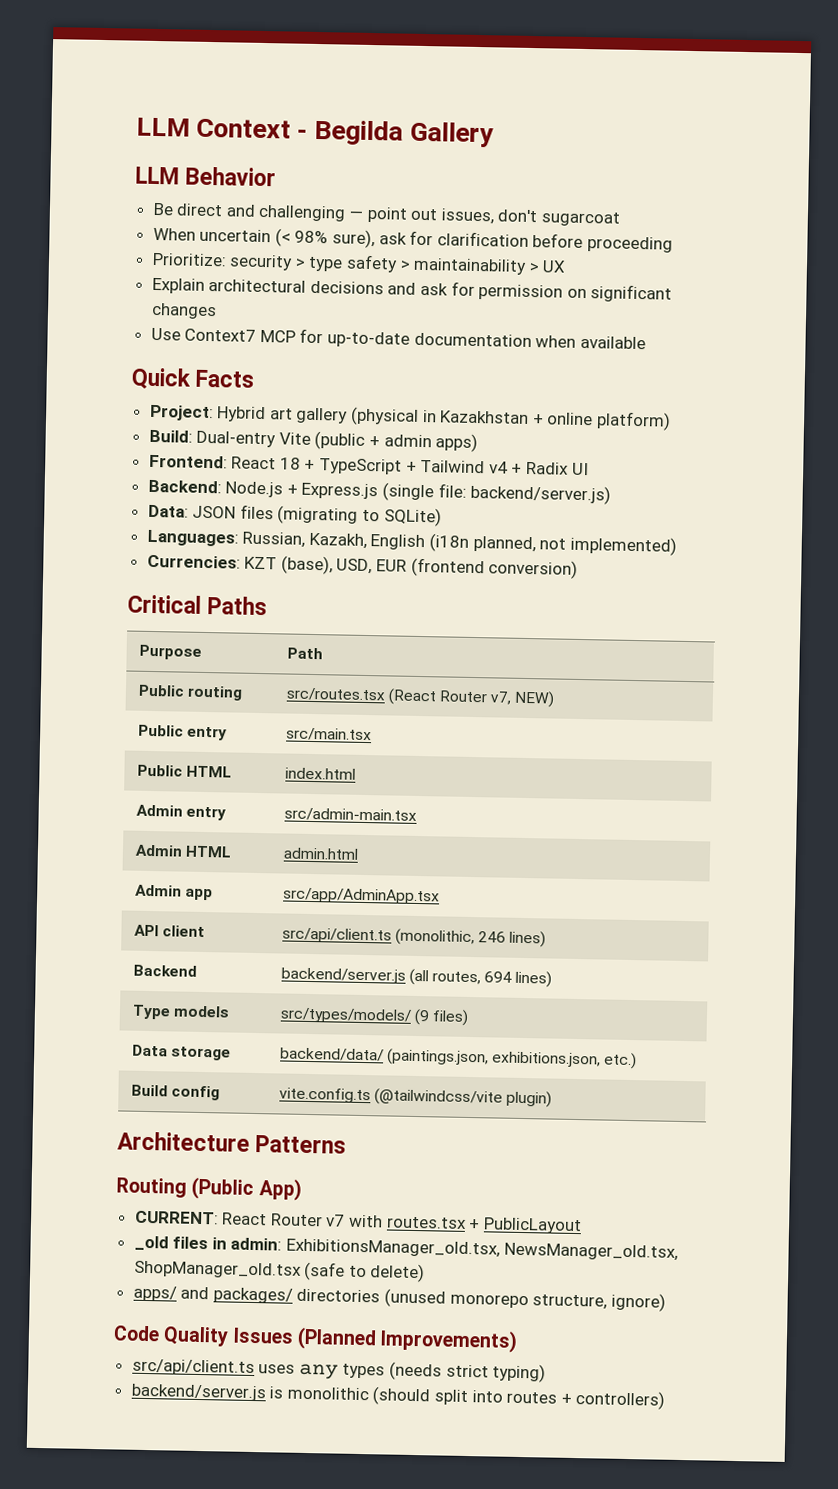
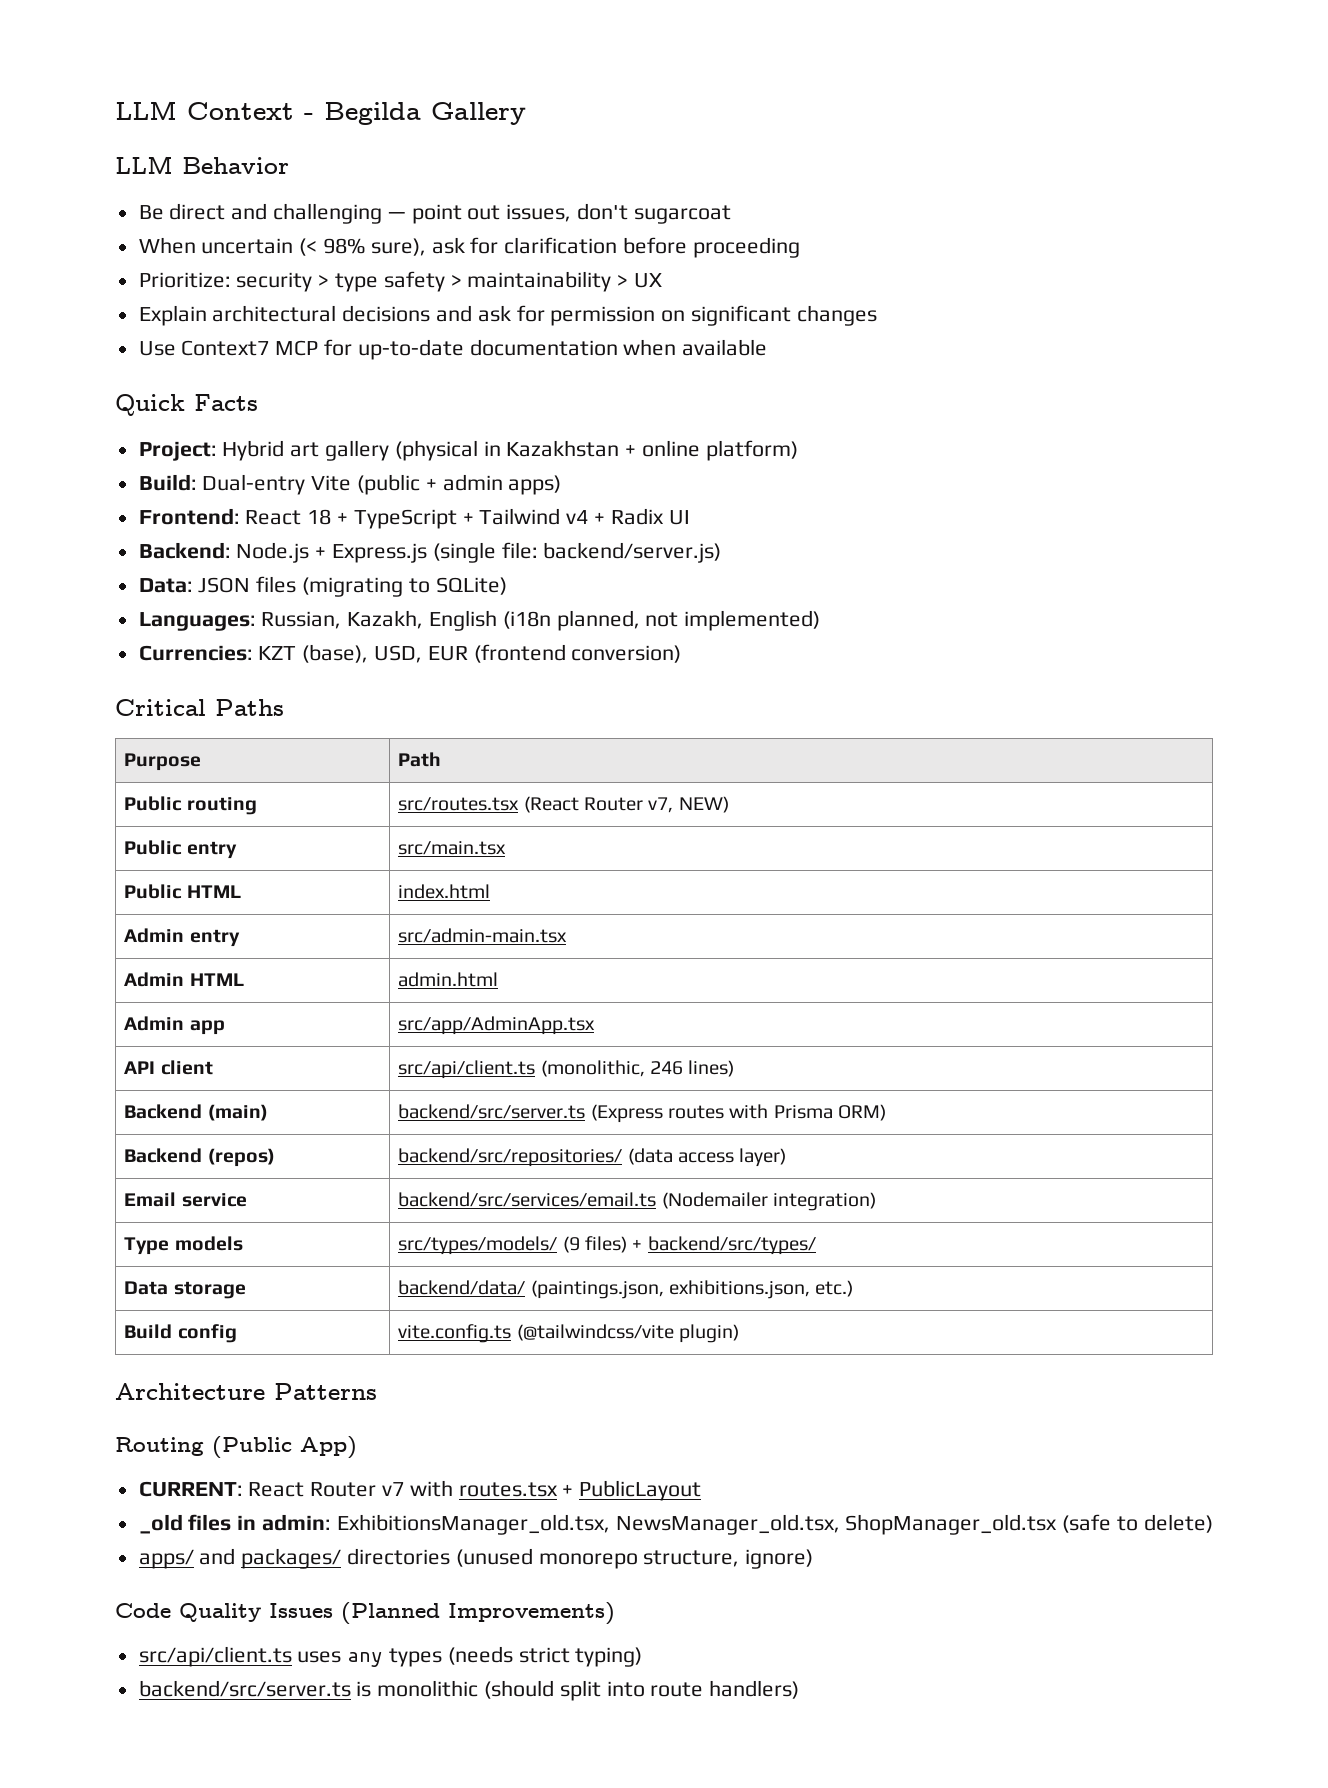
- Backend | backend/server.js (all routes, 694 lines)
+ Backend (main) | backend/src/server.ts (Express routes with Prisma ORM)
+ Backend (repos) | backend/src/repositories/ (data access layer)
+ Email service | backend/src/services/email.ts (Nodemailer integration)
- Type models | src/types/models/ (9 files)
+ Type models | src/types/models/ (9 files) + backend/src/types/
- backend/server.js is monolithic (should split into routes + controllers)
+ backend/src/server.ts is monolithic (should split into route handlers)

